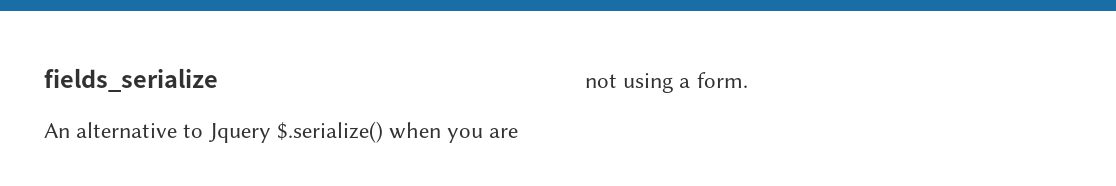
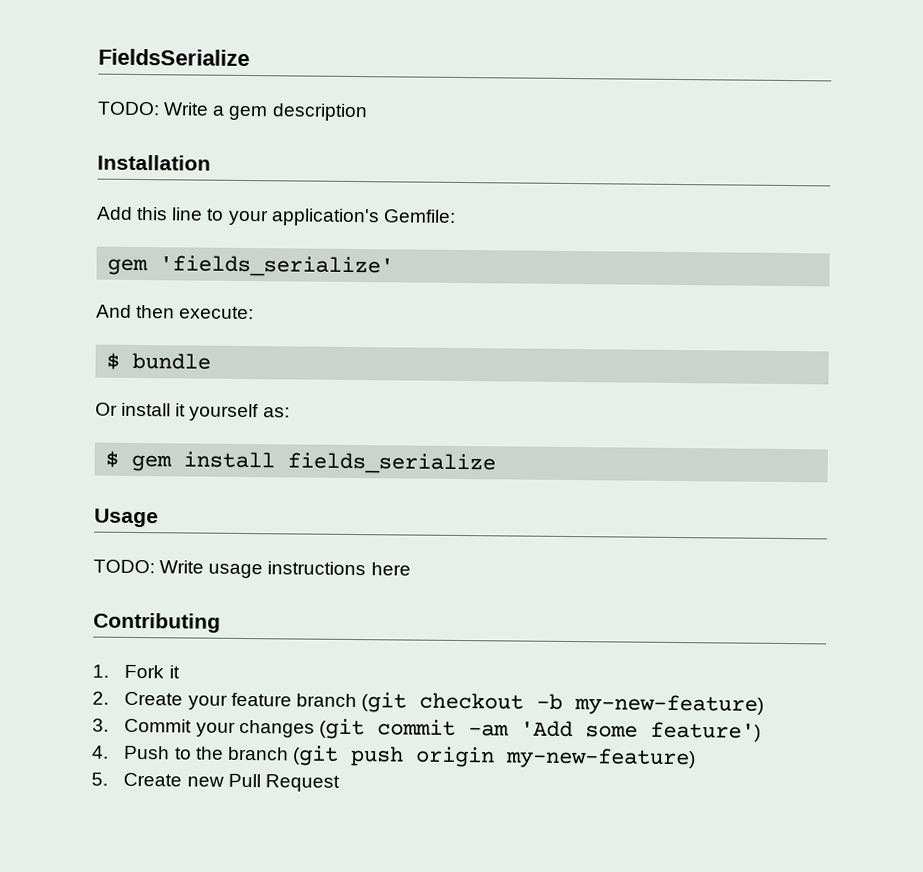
- fields_serialize
- An alternative to Jquery $.serialize() when you are not using a form.
+ FieldsSerialize
+ TODO: Write a gem description
+ Installation
+ Add this line to your application's Gemfile:
+ gem 'fields_serialize'
+ And then execute:
+ $ bundle
+ Or install it yourself as:
+ $ gem install fields_serialize
+ Usage
+ TODO: Write usage instructions here
+ Contributing
+ 1. Fork it
+ 2. Create your feature branch (git checkout -b my-new-feature)
+ 3. Commit your changes (git commit -am 'Add some feature')
+ 4. Push to the branch (git push origin my-new-feature)
+ 5. Create new Pull Request

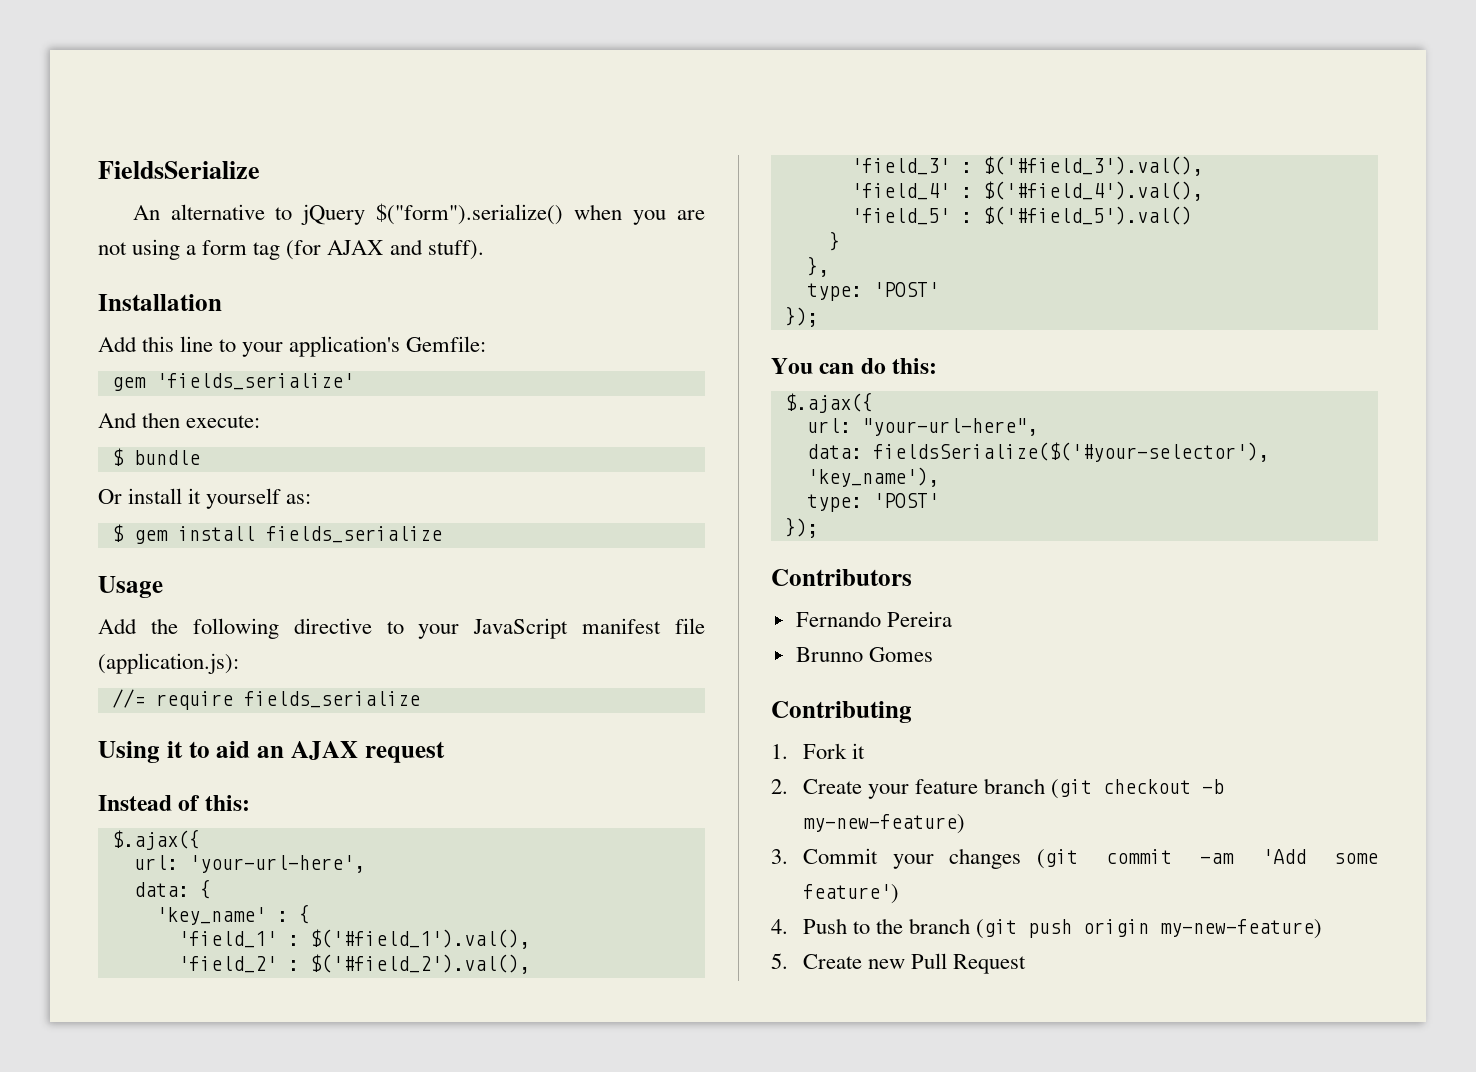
- TODO: Write a gem description
+ An alternative to jQuery $("form").serialize() when you are not using a form tag (for AJAX and stuff).
- TODO: Write usage instructions here
+ Add the following directive to your JavaScript manifest file (application.js):
+ //= require fields_serialize
+ Using it to aid an AJAX request
+ Instead of this:
+ $.ajax({
+ url: 'your-url-here',
+ data: {
+ 'key_name' : {
+ 'field_1' : $('#field_1').val(),
+ 'field_2' : $('#field_2').val(),
+ 'field_3' : $('#field_3').val(),
+ 'field_4' : $('#field_4').val(),
+ 'field_5' : $('#field_5').val()
+ }
+ },
+ type: 'POST'
+ });
+ You can do this:
+ $.ajax({
+ url: "your-url-here",
+ data: fieldsSerialize($('#your-selector'), 'key_name'),
+ type: 'POST'
+ });
+ Contributors
+ Fernando Pereira
+ Brunno Gomes

